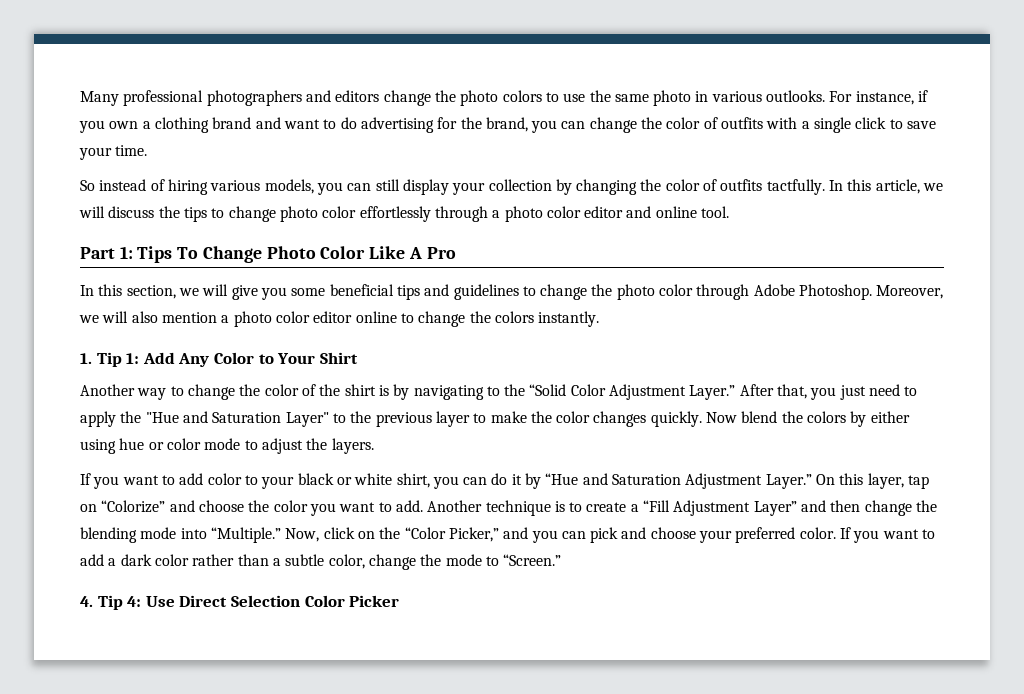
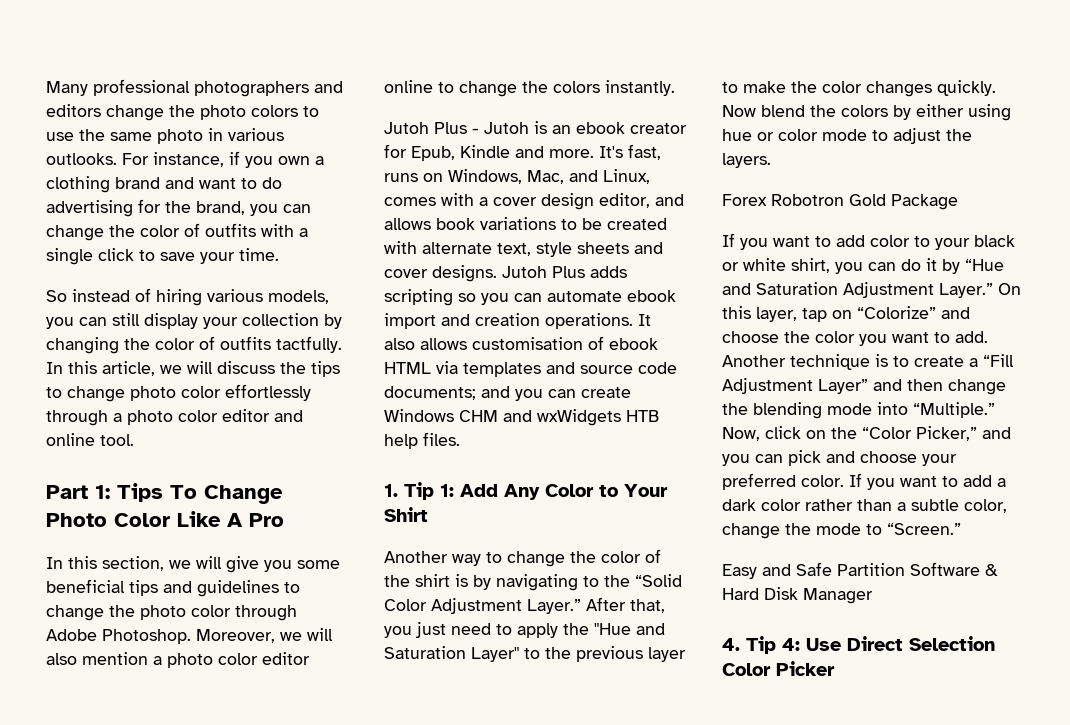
+ Jutoh Plus - Jutoh is an ebook creator for Epub, Kindle and more. It's fast, runs on Windows, Mac, and Linux, comes with a cover design editor, and allows book variations to be created with alternate text, style sheets and cover designs. Jutoh Plus adds scripting so you can automate ebook import and creation operations. It also allows customisation of ebook HTML via templates and source code documents; and you can create Windows CHM and wxWidgets HTB help files.
+ Forex Robotron Gold Package
+ Easy and Safe Partition Software & Hard Disk Manager

